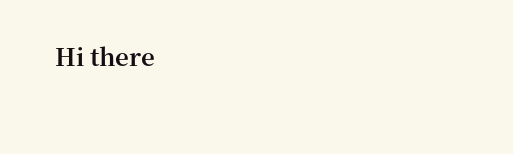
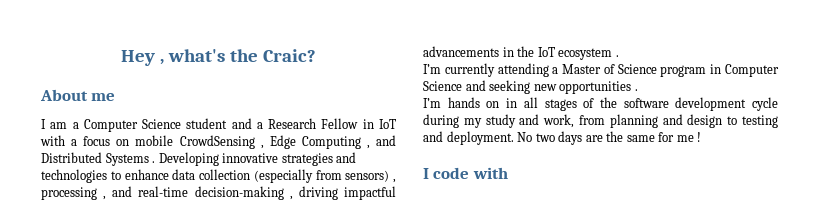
- Hi there
+ Hey , what's the Craic?
+ About me
+ I am a Computer Science student and a Research Fellow in IoT with a focus on mobile CrowdSensing , Edge Computing , and Distributed Systems . Developing innovative strategies and technologies to enhance data collection (especially from sensors) , processing , and real-time decision-making , driving impactful advancements in the IoT ecosystem .
+ I’m currently attending a Master of Science program in Computer Science and seeking new opportunities .
+ I’m hands on in all stages of the software development cycle during my study and work, from planning and design to testing and deployment. No two days are the same for me !
+ I code with

